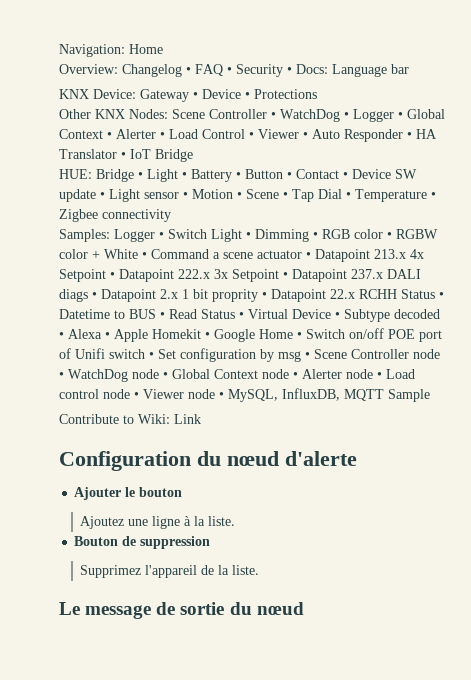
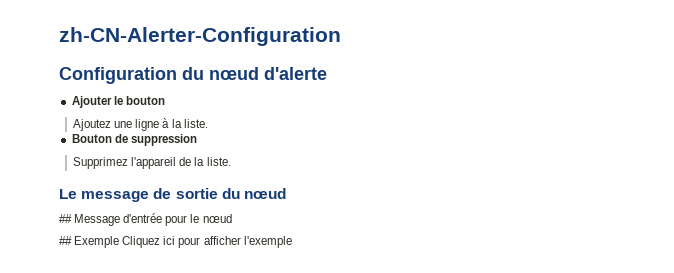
- Navigation: Home
- Overview: Changelog • FAQ • Security • Docs: Language bar
- KNX Device: Gateway • Device • Protections
- Other KNX Nodes: Scene Controller • WatchDog • Logger • Global Context • Alerter • Load Control • Viewer • Auto Responder • HA Translator • IoT Bridge
- HUE: Bridge • Light • Battery • Button • Contact • Device SW update • Light sensor • Motion • Scene • Tap Dial • Temperature • Zigbee connectivity
- Samples: Logger • Switch Light • Dimming • RGB color • RGBW color + White • Command a scene actuator • Datapoint 213.x 4x Setpoint • Datapoint 222.x 3x Setpoint • Datapoint 237.x DALI diags • Datapoint 2.x 1 bit proprity • Datapoint 22.x RCHH Status • Datetime to BUS • Read Status • Virtual Device • Subtype decoded • Alexa • Apple Homekit • Google Home • Switch on/off POE port of Unifi switch • Set configuration by msg • Scene Controller node • WatchDog node • Global Context node • Alerter node • Load control node • Viewer node • MySQL, InfluxDB, MQTT Sample
- Contribute to Wiki: Link
+ zh-CN-Alerter-Configuration
+ ## Message d'entrée pour le nœud
+ ## Exemple Cliquez ici pour afficher l'exemple

